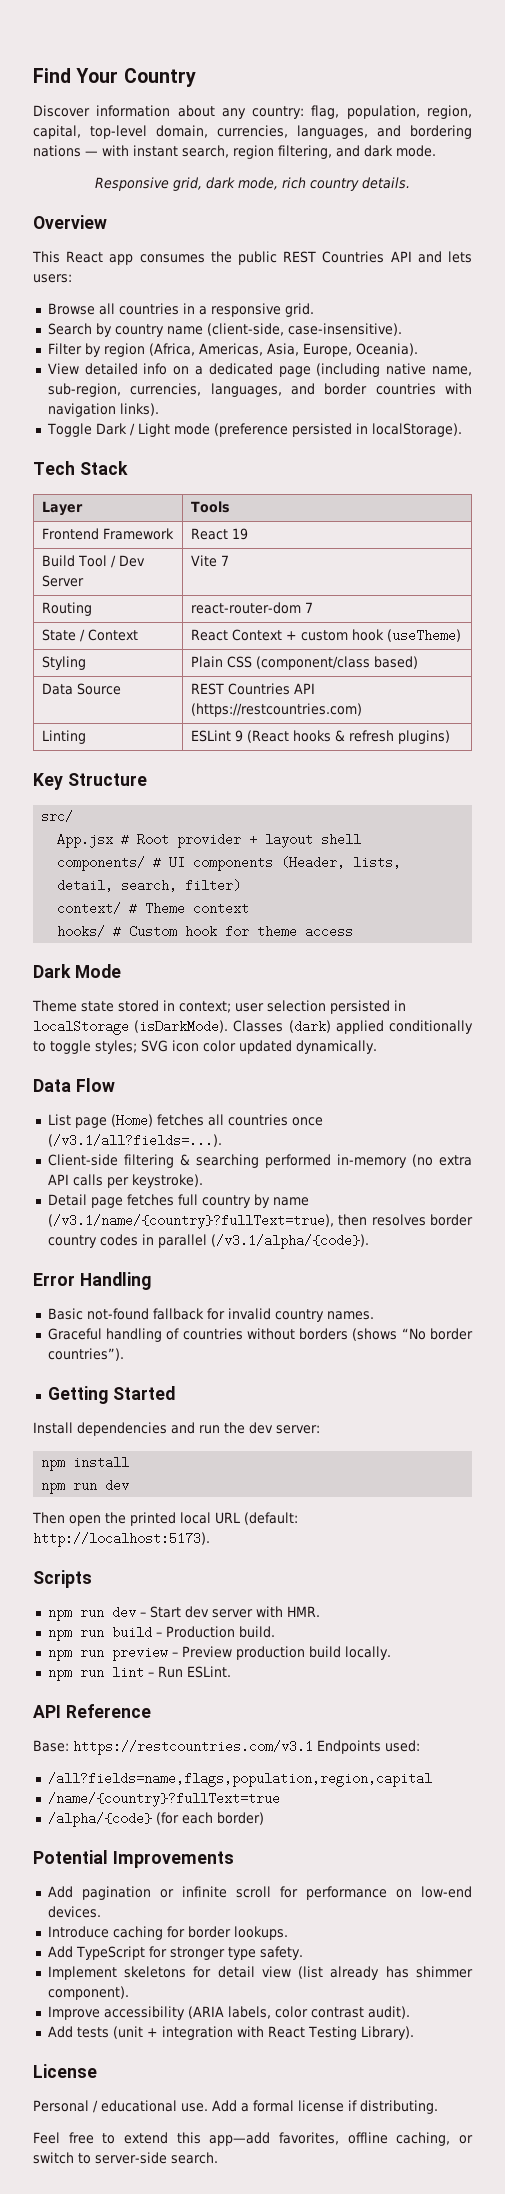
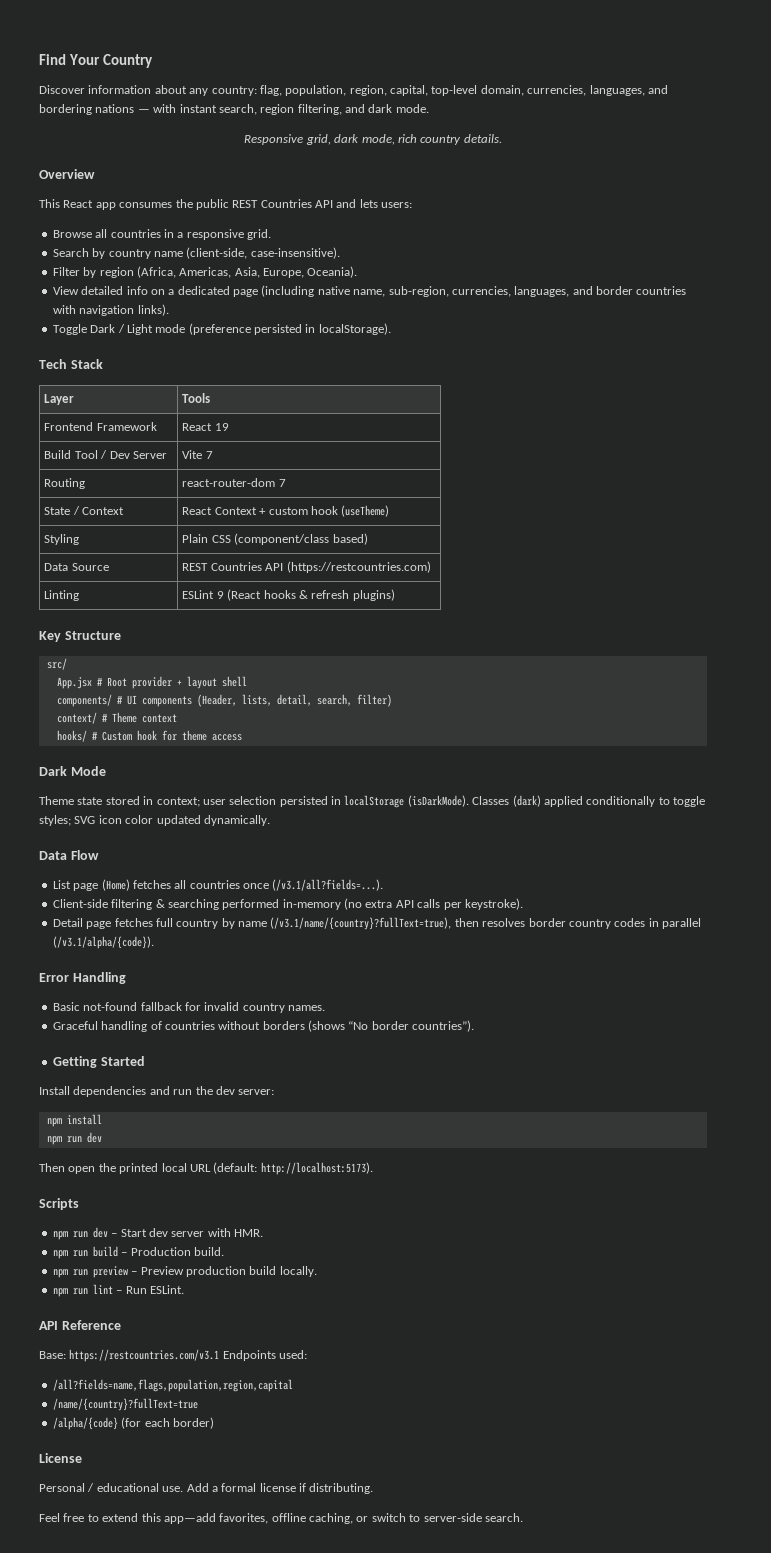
- Potential Improvements
- Add pagination or infinite scroll for performance on low-end devices.
- Introduce caching for border lookups.
- Add TypeScript for stronger type safety.
- Implement skeletons for detail view (list already has shimmer component).
- Improve accessibility (ARIA labels, color contrast audit).
- Add tests (unit + integration with React Testing Library).

